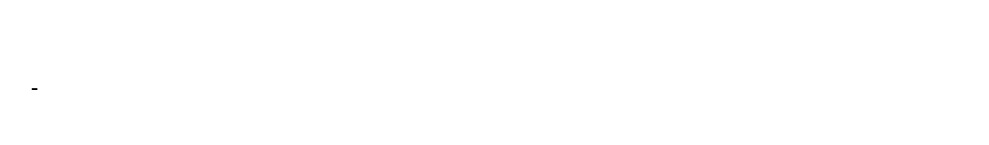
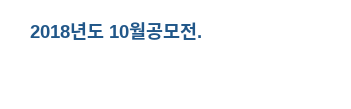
- -
+ 2018년도 10월공모전.

